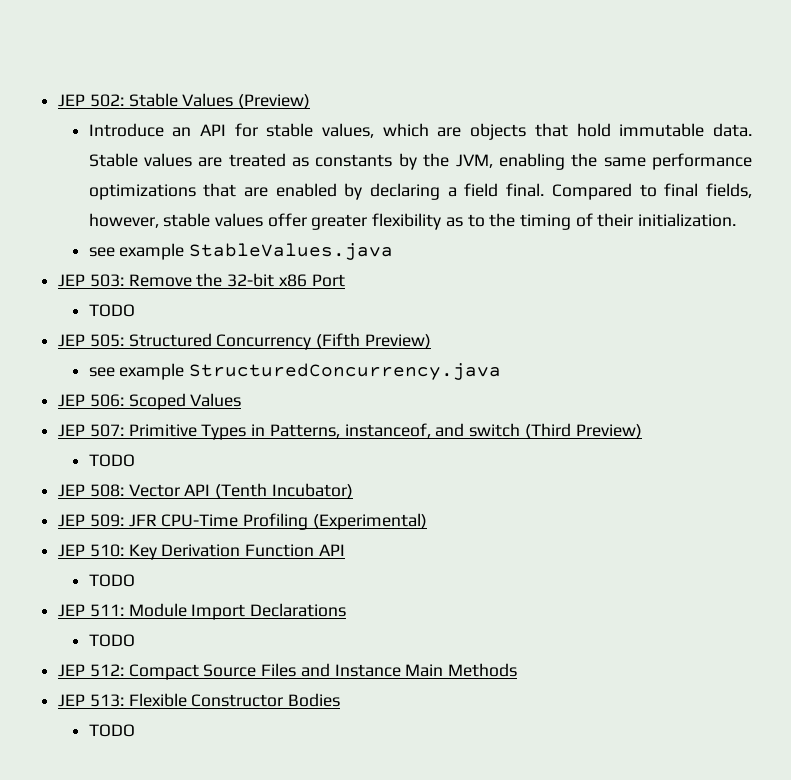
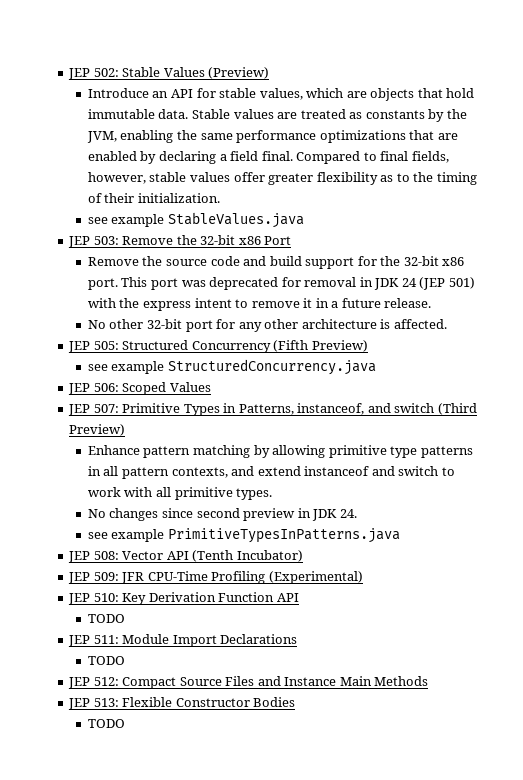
  JEP 503: Remove the 32-bit x86 Port
- TODO
+ Remove the source code and build support for the 32-bit x86 port. This port was deprecated for removal in JDK 24 (JEP 501) with the express intent to remove it in a future release.
+ No other 32-bit port for any other architecture is affected.
  JEP 507: Primitive Types in Patterns, instanceof, and switch (Third Preview)
- TODO
+ Enhance pattern matching by allowing primitive type patterns in all pattern contexts, and extend instanceof and switch to work with all primitive types.
+ No changes since second preview in JDK 24.
+ see example PrimitiveTypesInPatterns.java

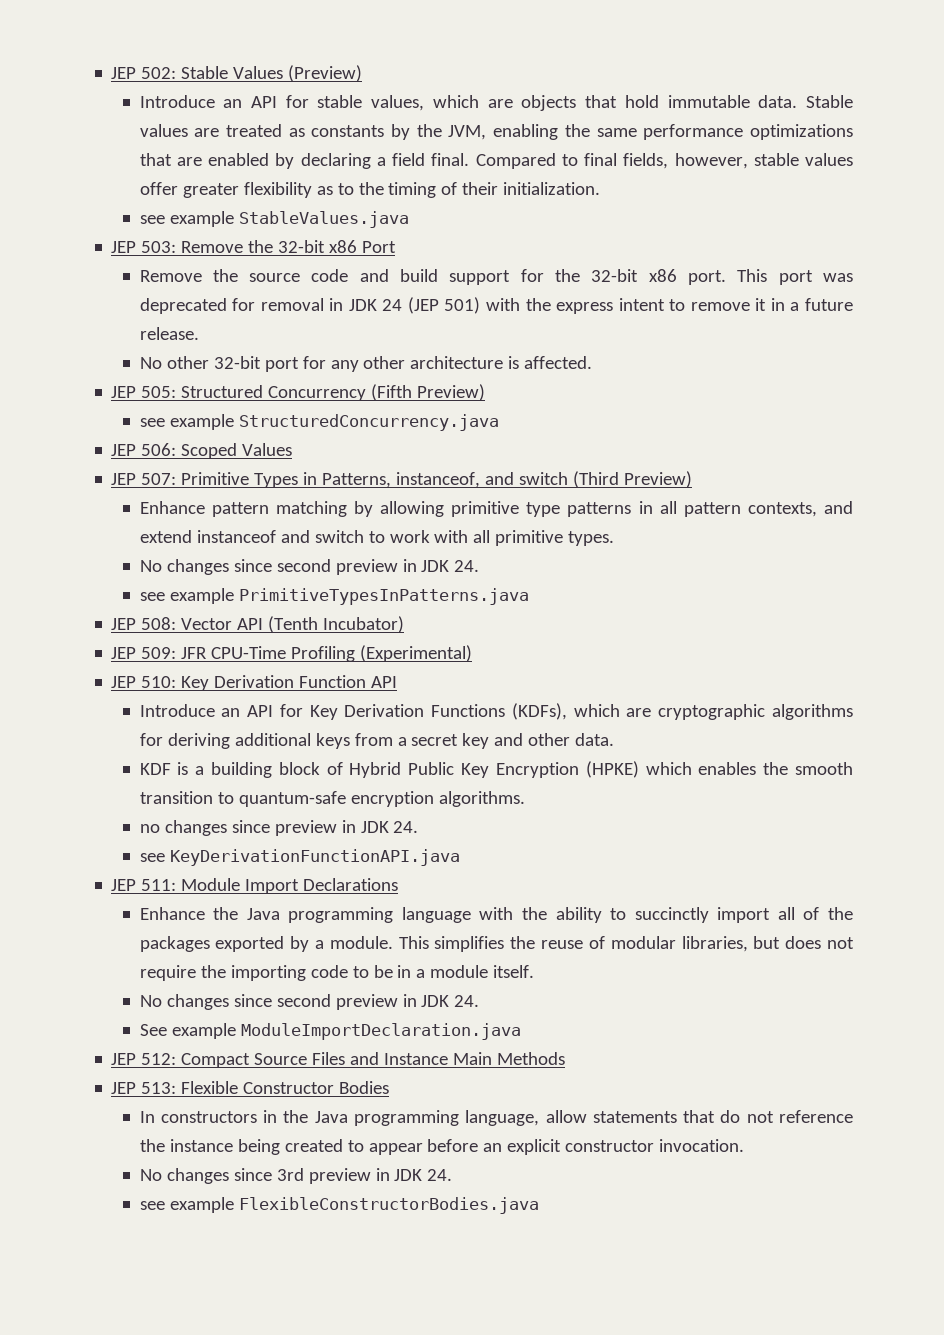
  JEP 510: Key Derivation Function API
- TODO
+ Introduce an API for Key Derivation Functions (KDFs), which are cryptographic algorithms for deriving additional keys from a secret key and other data.
+ KDF is a building block of Hybrid Public Key Encryption (HPKE) which enables the smooth transition to quantum-safe encryption algorithms.
+ no changes since preview in JDK 24.
+ see KeyDerivationFunctionAPI.java
  JEP 511: Module Import Declarations
- TODO
+ Enhance the Java programming language with the ability to succinctly import all of the packages exported by a module. This simplifies the reuse of modular libraries, but does not require the importing code to be in a module itself.
+ No changes since second preview in JDK 24.
+ See example ModuleImportDeclaration.java
  JEP 513: Flexible Constructor Bodies
- TODO
+ In constructors in the Java programming language, allow statements that do not reference the instance being created to appear before an explicit constructor invocation.
+ No changes since 3rd preview in JDK 24.
+ see example FlexibleConstructorBodies.java

